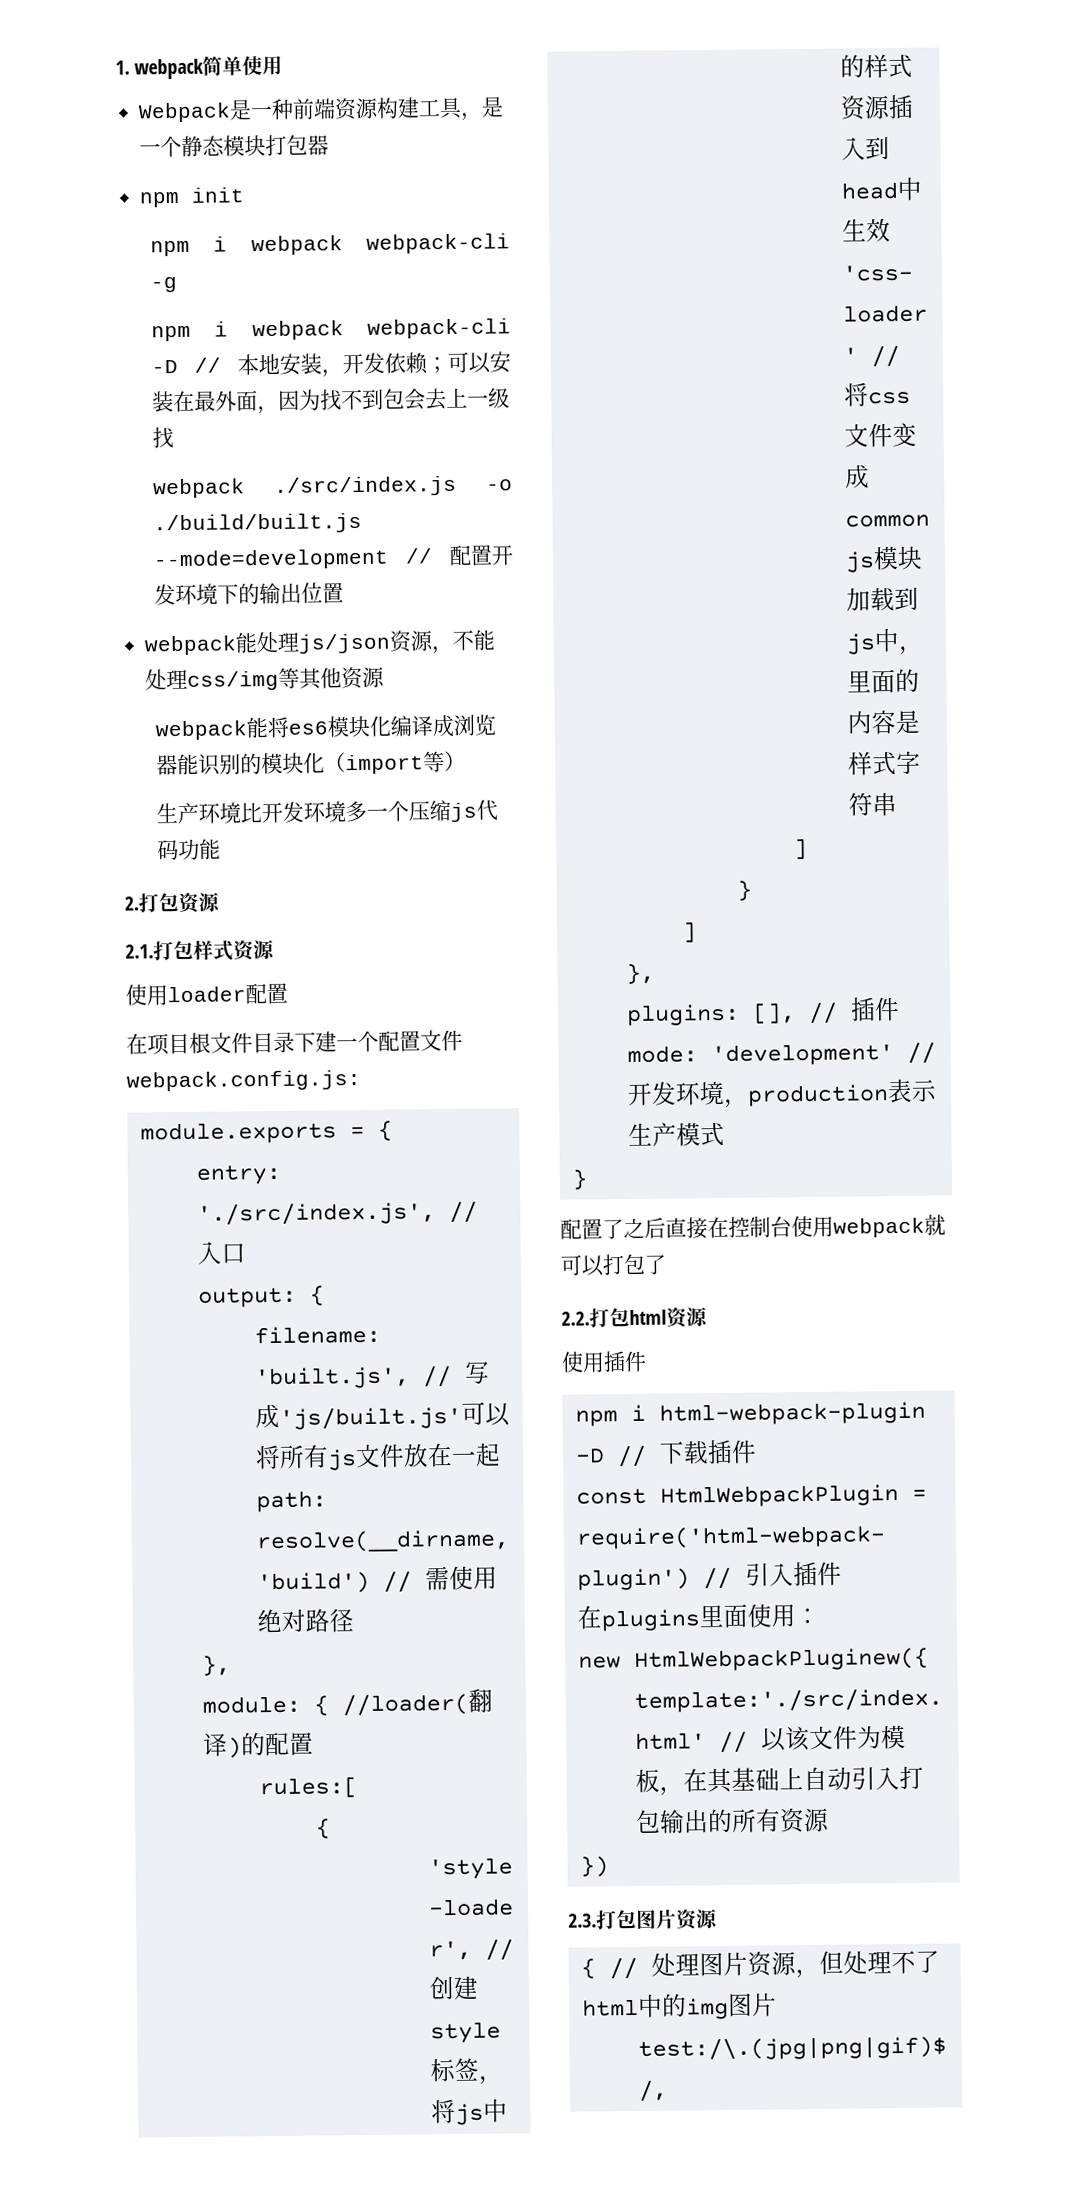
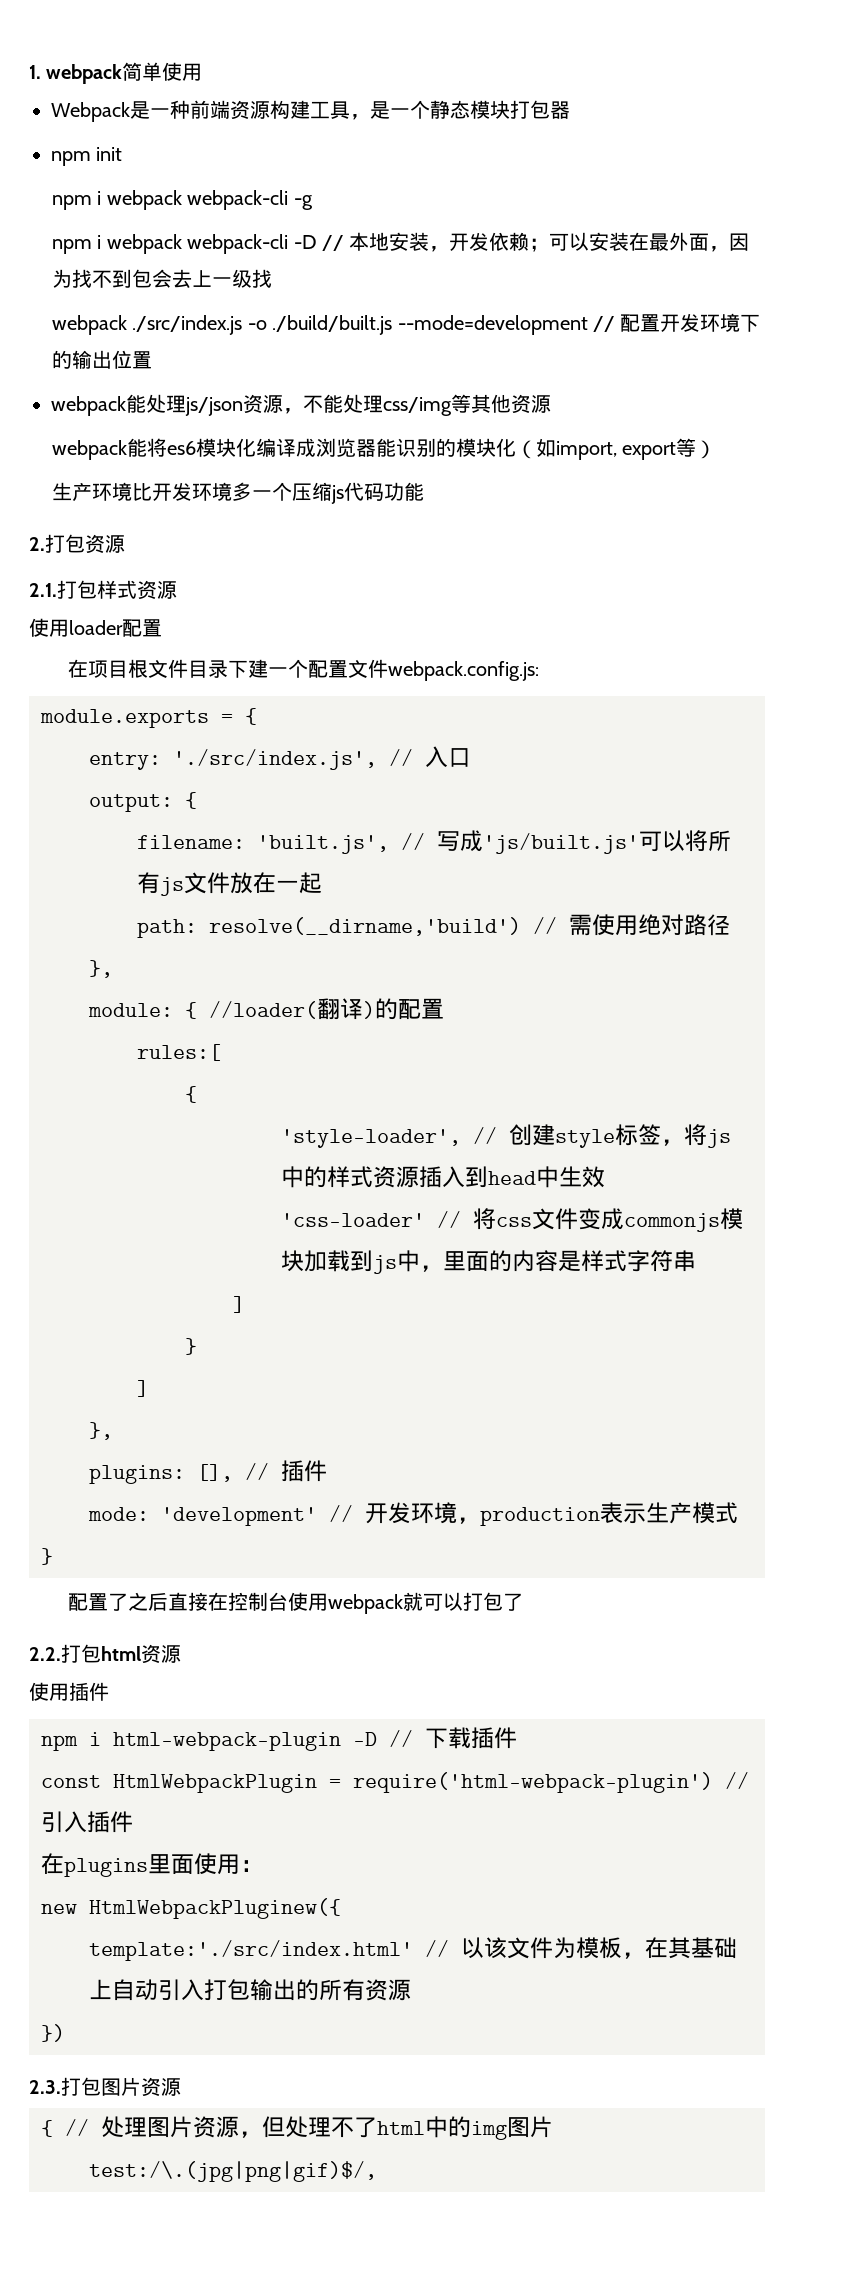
- webpack能将es6模块化编译成浏览器能识别的模块化（import等）
+ webpack能将es6模块化编译成浏览器能识别的模块化（如import, export等）

